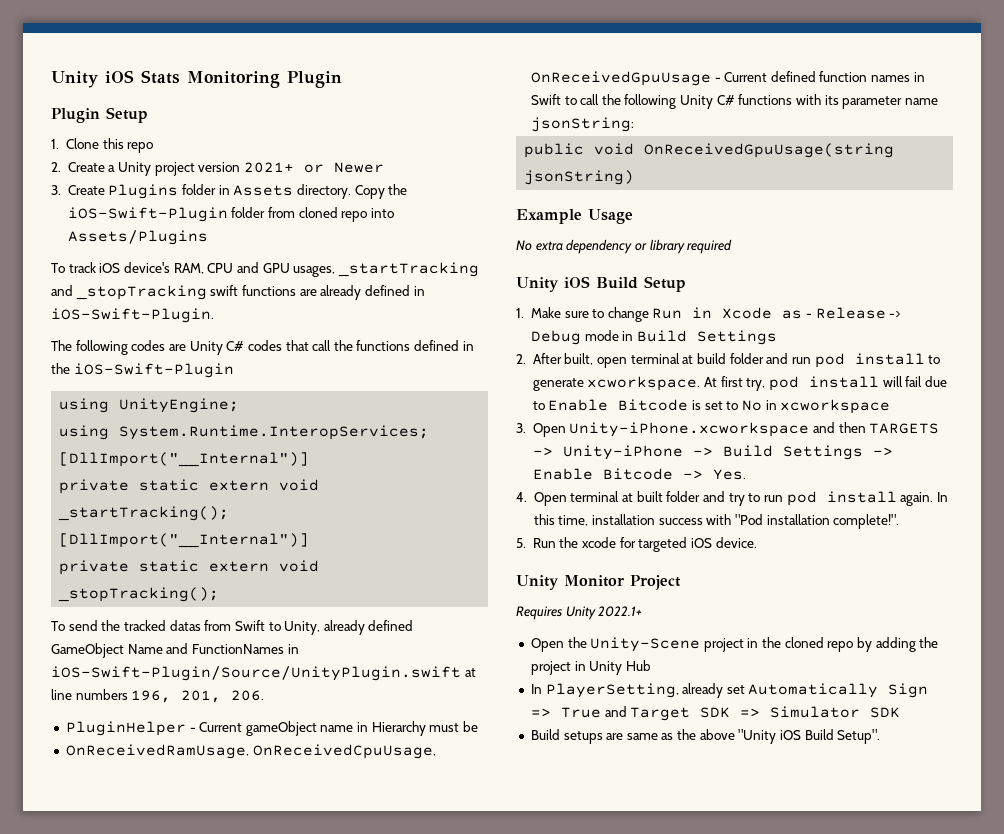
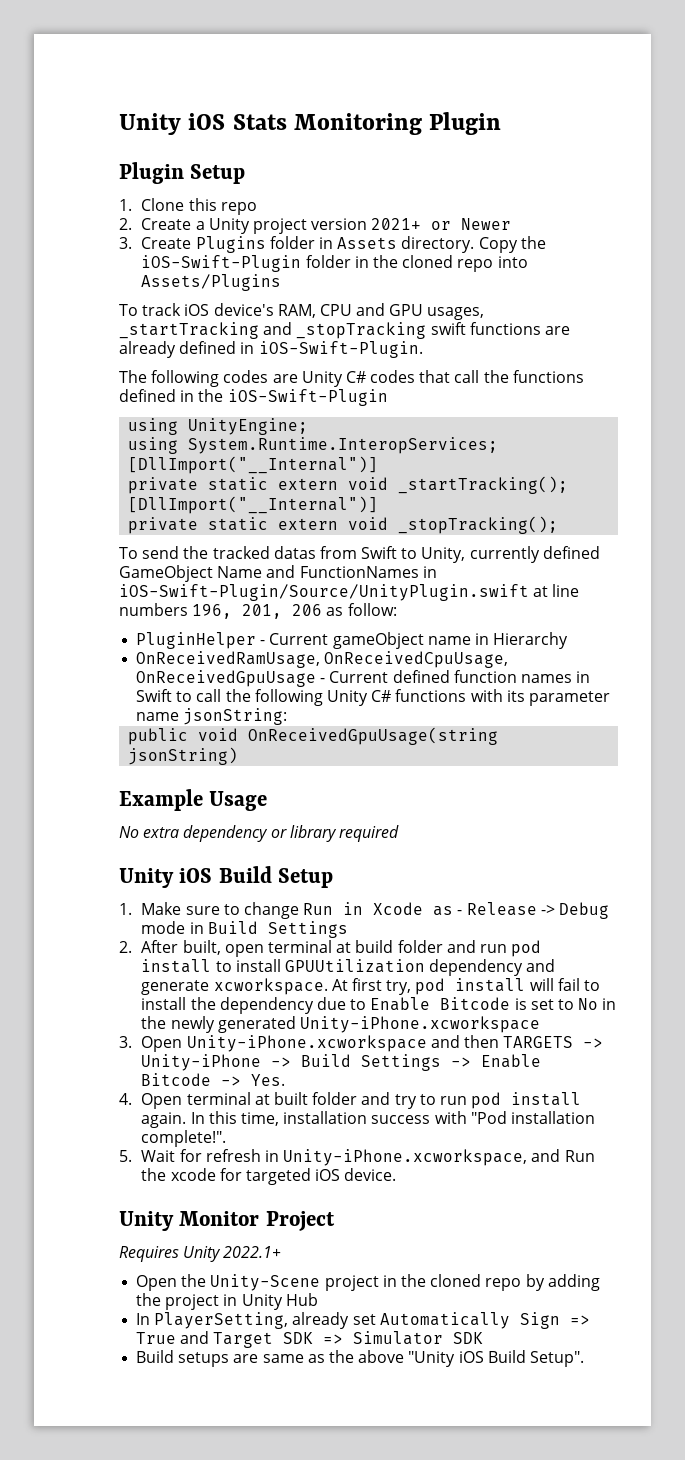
- Copy the iOS-Swift-Plugin folder from cloned repo into Assets/Plugins
+ Copy the iOS-Swift-Plugin folder in the cloned repo into Assets/Plugins
- To send the tracked datas from Swift to Unity, already defined GameObject Name and FunctionNames in iOS-Swift-Plugin/Source/UnityPlugin.swift at line numbers 196, 201, 206.
+ To send the tracked datas from Swift to Unity, currently defined GameObject Name and FunctionNames in iOS-Swift-Plugin/Source/UnityPlugin.swift at line numbers 196, 201, 206 as follow:
- PluginHelper - Current gameObject name in Hierarchy must be
+ PluginHelper - Current gameObject name in Hierarchy
- 2. After built, open terminal at build folder and run pod install to generate xcworkspace.
+ 2. After built, open terminal at build folder and run pod install to install GPUUtilization dependency and generate xcworkspace.
- At first try, pod install will fail due to Enable Bitcode is set to No in xcworkspace
+ At first try, pod install will fail to install the dependency due to Enable Bitcode is set to No in the newly generated Unity-iPhone.xcworkspace
- 5. Run the xcode for targeted iOS device.
+ 5. Wait for refresh in Unity-iPhone.xcworkspace, and Run the xcode for targeted iOS device.

